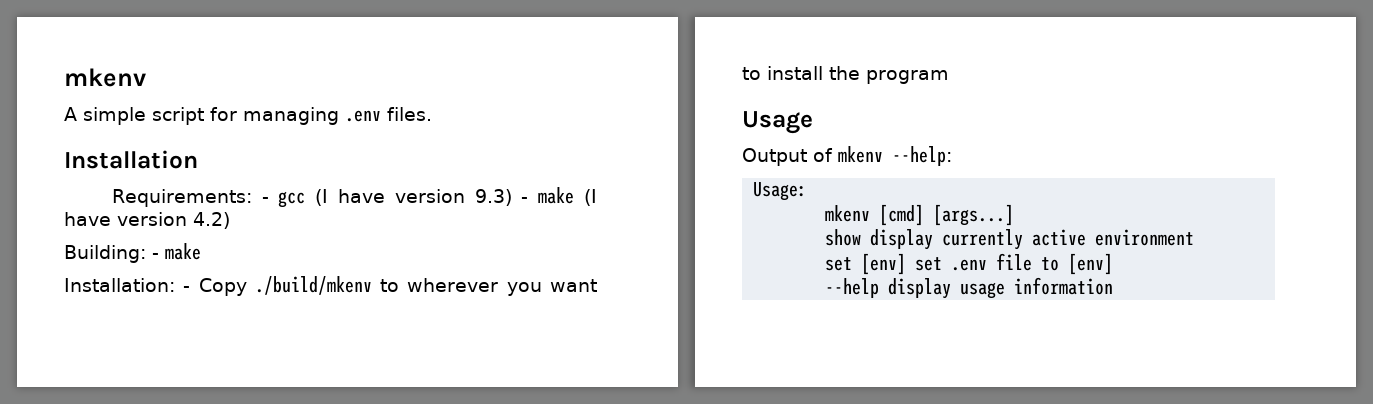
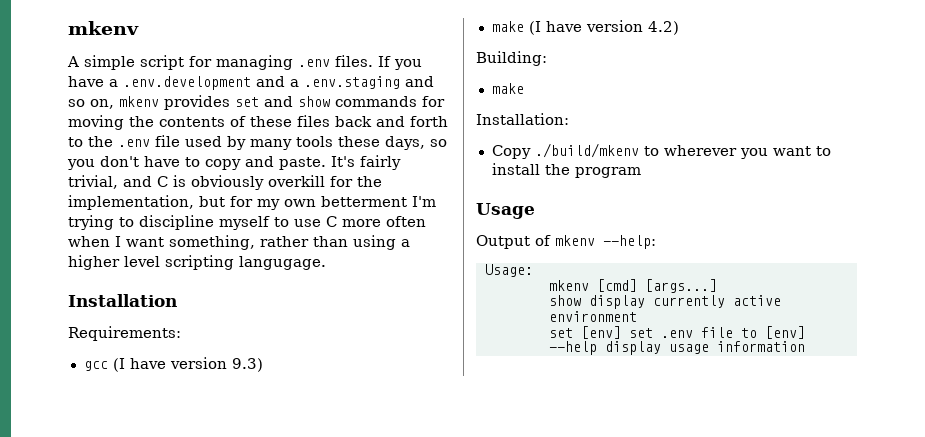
+ If you have a .env.development and a .env.staging and so on, mkenv provides set and show commands for moving the contents of these files back and forth to the .env file used by many tools these days, so you don't have to copy and paste. It's fairly trivial, and C is obviously overkill for the implementation, but for my own betterment I'm trying to discipline myself to use C more often when I want something, rather than using a higher level scripting langugage.
- Requirements: - gcc (I have version 9.3) - make (I have version 4.2)
+ Requirements:
+ gcc (I have version 9.3)
+ make (I have version 4.2)
- Building: - make
+ Building:
+ make
- Installation: - Copy ./build/mkenv to wherever you want to install the program
+ Installation:
+ Copy ./build/mkenv to wherever you want to install the program

